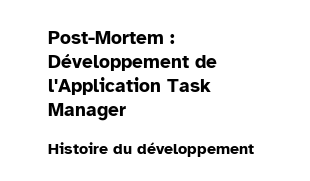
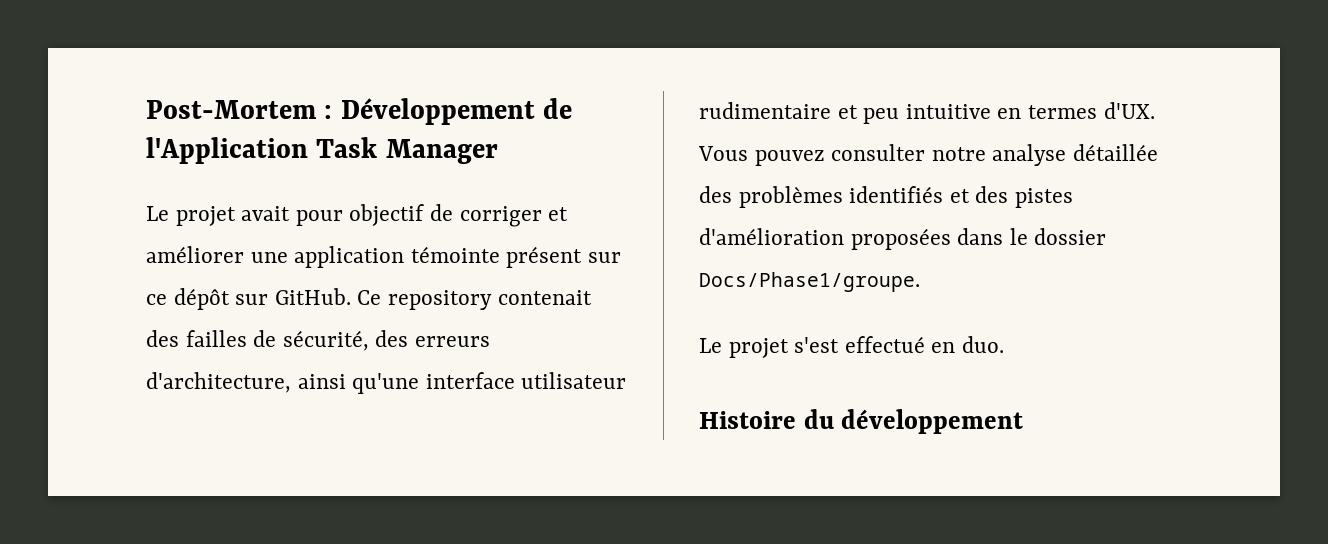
+ Le projet avait pour objectif de corriger et améliorer une application témointe présent sur ce dépôt sur GitHub. Ce repository contenait des failles de sécurité, des erreurs d'architecture, ainsi qu'une interface utilisateur rudimentaire et peu intuitive en termes d'UX. Vous pouvez consulter notre analyse détaillée des problèmes identifiés et des pistes d'amélioration proposées dans le dossier Docs/Phase1/groupe.
+ Le projet s'est effectué en duo.

